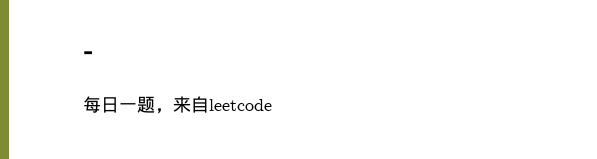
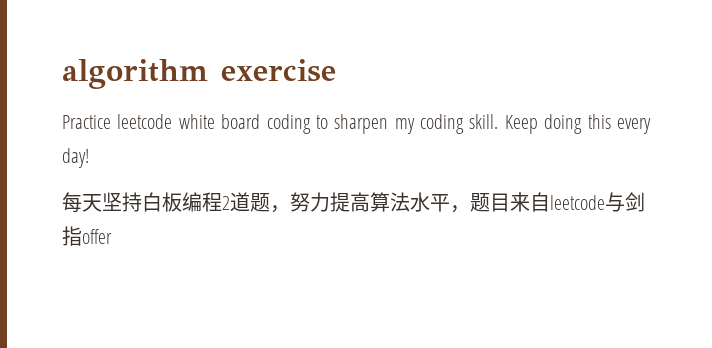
- -
- 每日一题，来自leetcode
+ algorithm exercise
+ Practice leetcode white board coding to sharpen my coding skill. Keep doing this every day!
+ 每天坚持白板编程2道题，努力提高算法水平，题目来自leetcode与剑指offer

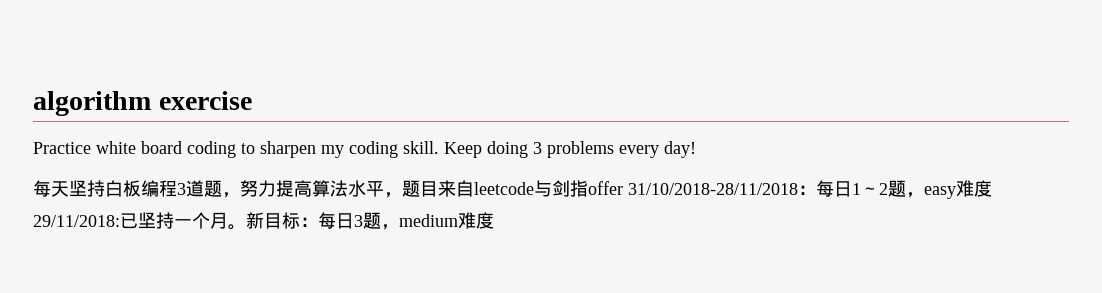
- Practice leetcode white board coding to sharpen my coding skill.
+ Practice white board coding to sharpen my coding skill.
- Keep doing this every day!
+ Keep doing 3 problems every day!
- 每天坚持白板编程2道题，努力提高算法水平，题目来自leetcode与剑指offer
+ 每天坚持白板编程3道题，努力提高算法水平，题目来自leetcode与剑指offer 31/10/2018-28/11/2018：每日1～2题，easy难度29/11/2018:已坚持一个月。新目标：每日3题，medium难度

